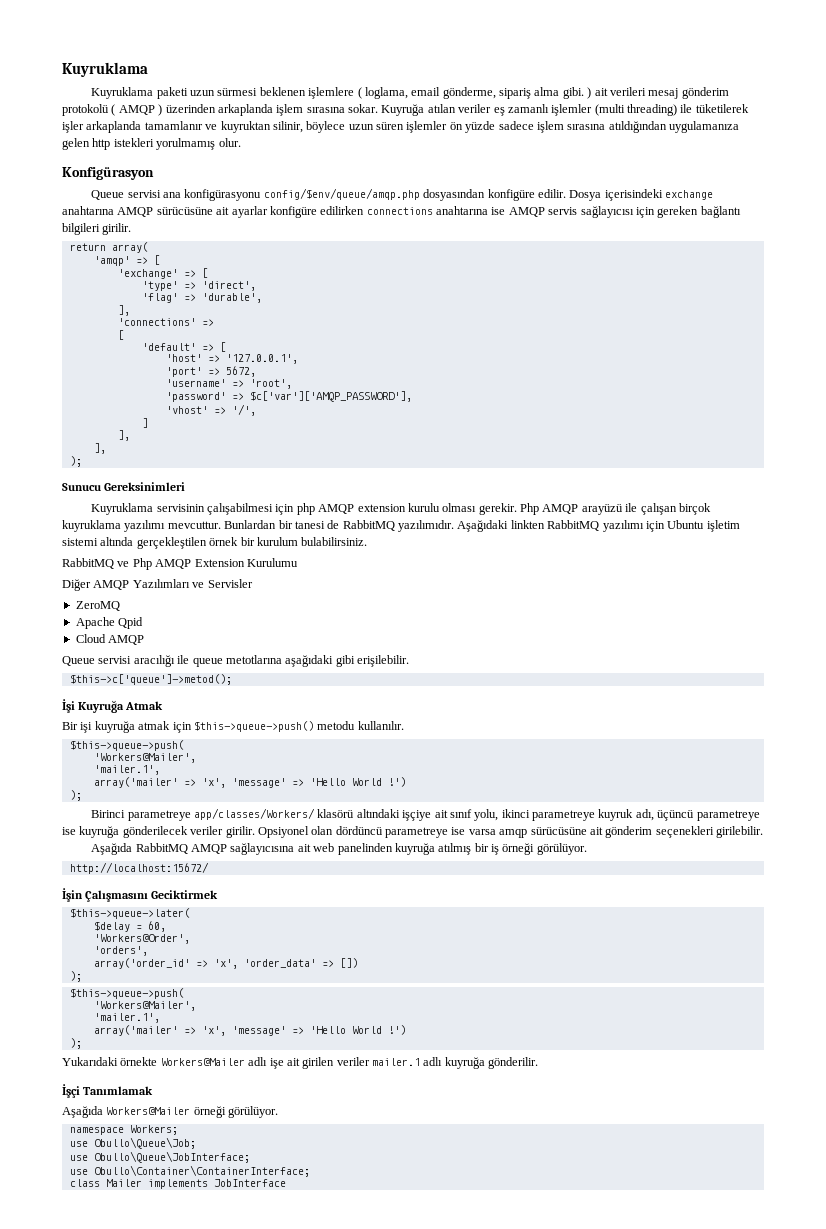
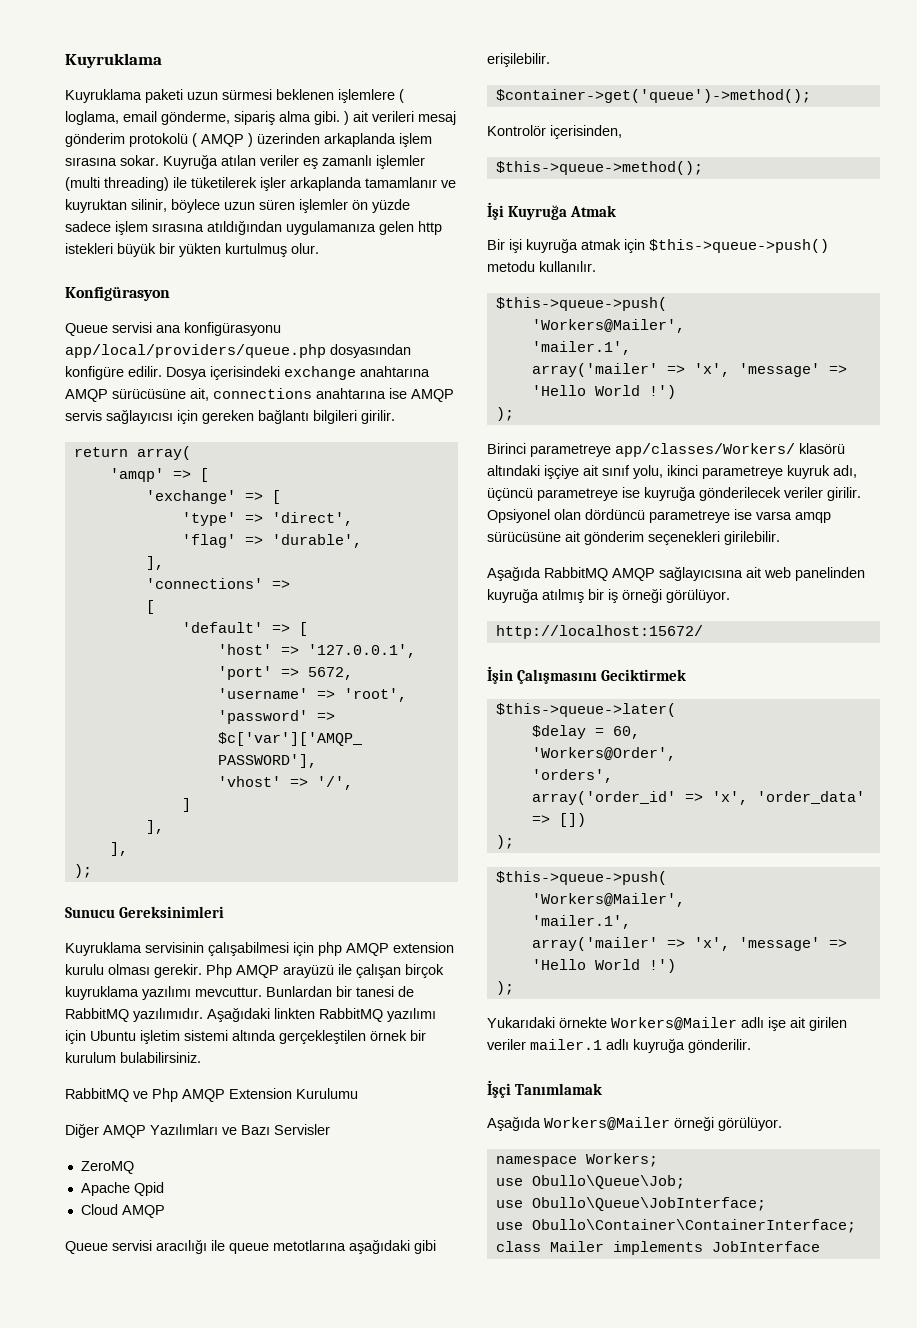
- Kuyruğa atılan veriler eş zamanlı işlemler (multi threading) ile tüketilerek işler arkaplanda tamamlanır ve kuyruktan silinir, böylece uzun süren işlemler ön yüzde sadece işlem sırasına atıldığından uygulamanıza gelen http istekleri yorulmamış olur.
+ Kuyruğa atılan veriler eş zamanlı işlemler (multi threading) ile tüketilerek işler arkaplanda tamamlanır ve kuyruktan silinir, böylece uzun süren işlemler ön yüzde sadece işlem sırasına atıldığından uygulamanıza gelen http istekleri büyük bir yükten kurtulmuş olur.
- Queue servisi ana konfigürasyonu config/$env/queue/amqp.php dosyasından konfigüre edilir.
+ Queue servisi ana konfigürasyonu app/local/providers/queue.php dosyasından konfigüre edilir.
- Dosya içerisindeki exchange anahtarına AMQP sürücüsüne ait ayarlar konfigüre edilirken connections anahtarına ise AMQP servis sağlayıcısı için gereken bağlantı bilgileri girilir.
+ Dosya içerisindeki exchange anahtarına AMQP sürücüsüne ait, connections anahtarına ise AMQP servis sağlayıcısı için gereken bağlantı bilgileri girilir.
- Diğer AMQP Yazılımları ve Servisler
+ Diğer AMQP Yazılımları ve Bazı Servisler
- $this->c['queue']->metod();
+ $container->get('queue')->method();
+ Kontrolör içerisinden,
+ $this->queue->method();

